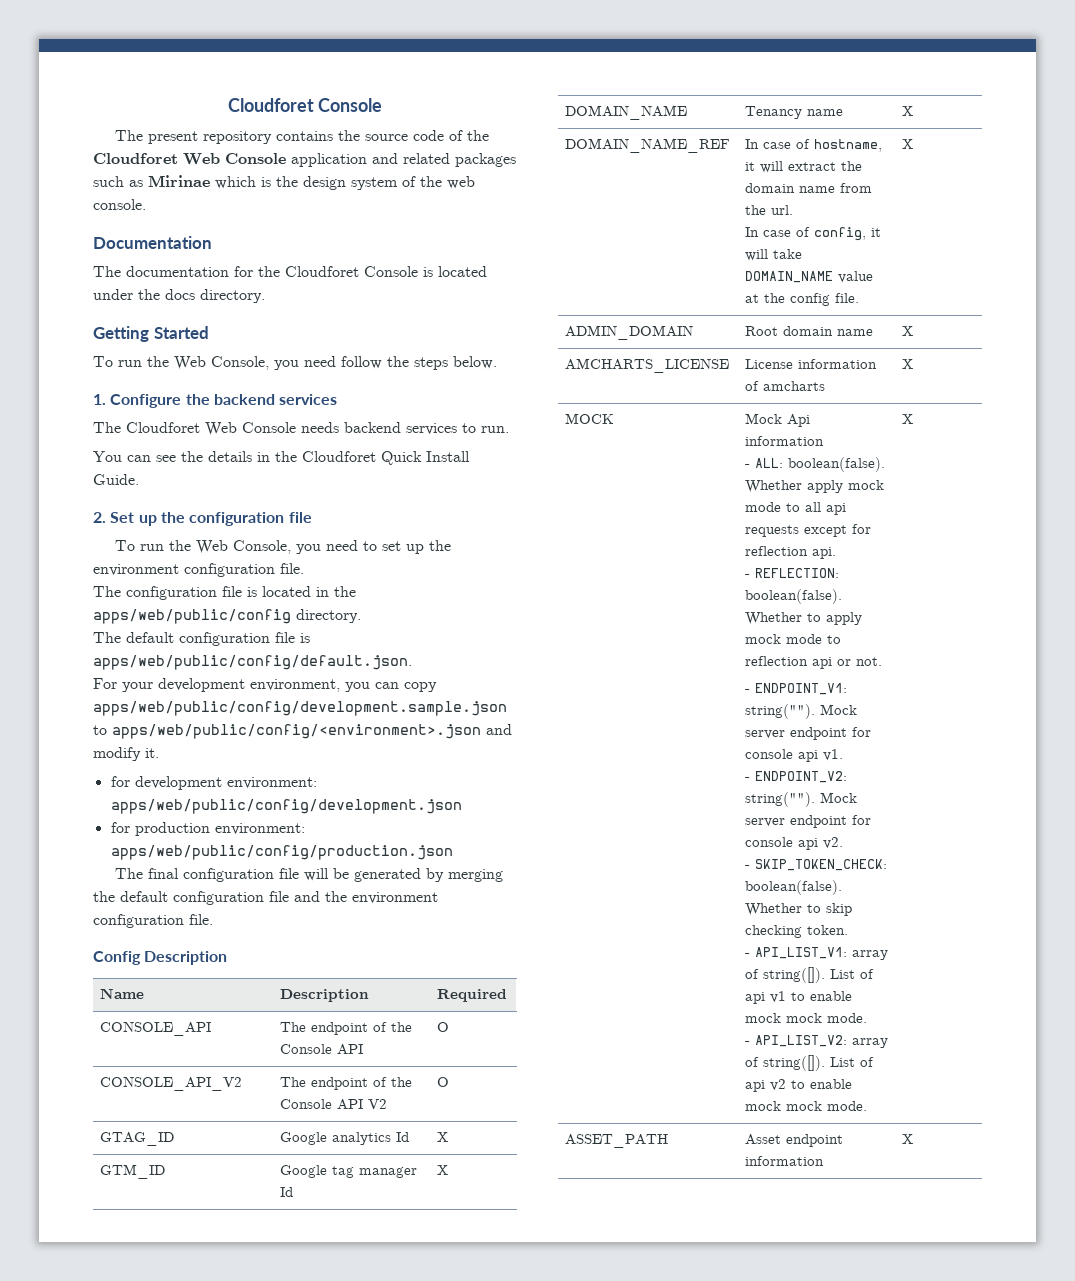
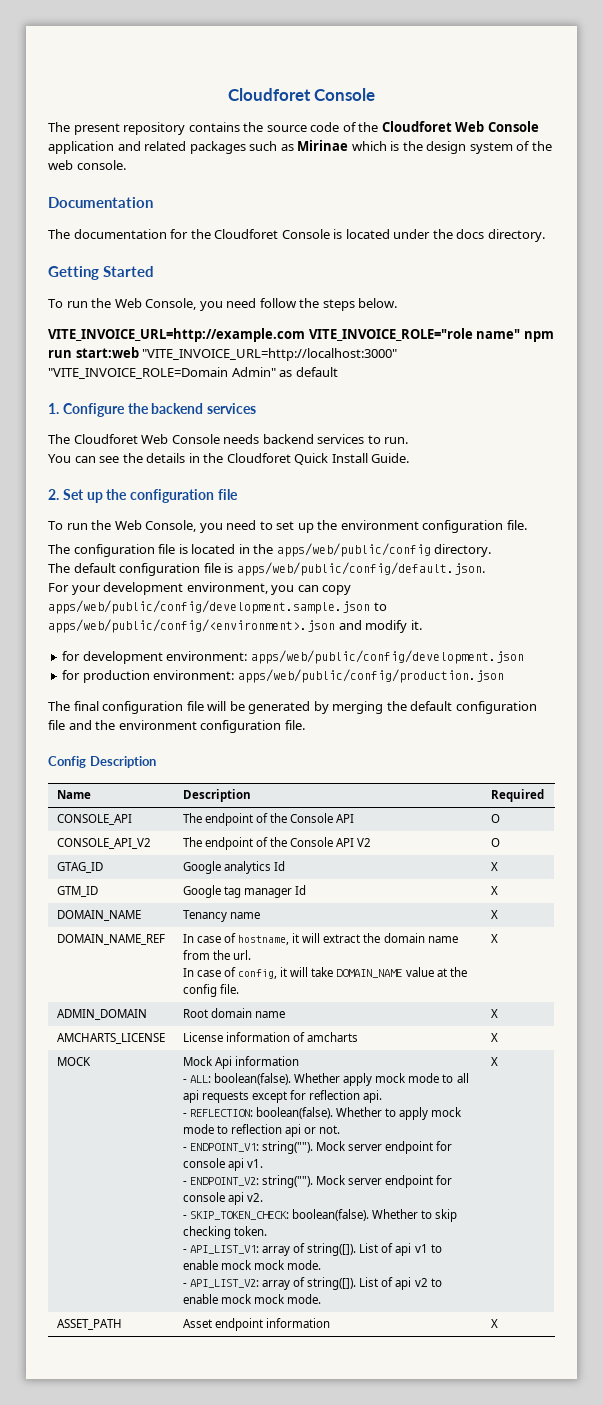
+ VITE_INVOICE_URL=http://example.com VITE_INVOICE_ROLE="role name" npm run start:web "VITE_INVOICE_URL=http://localhost:3000" "VITE_INVOICE_ROLE=Domain Admin" as default

